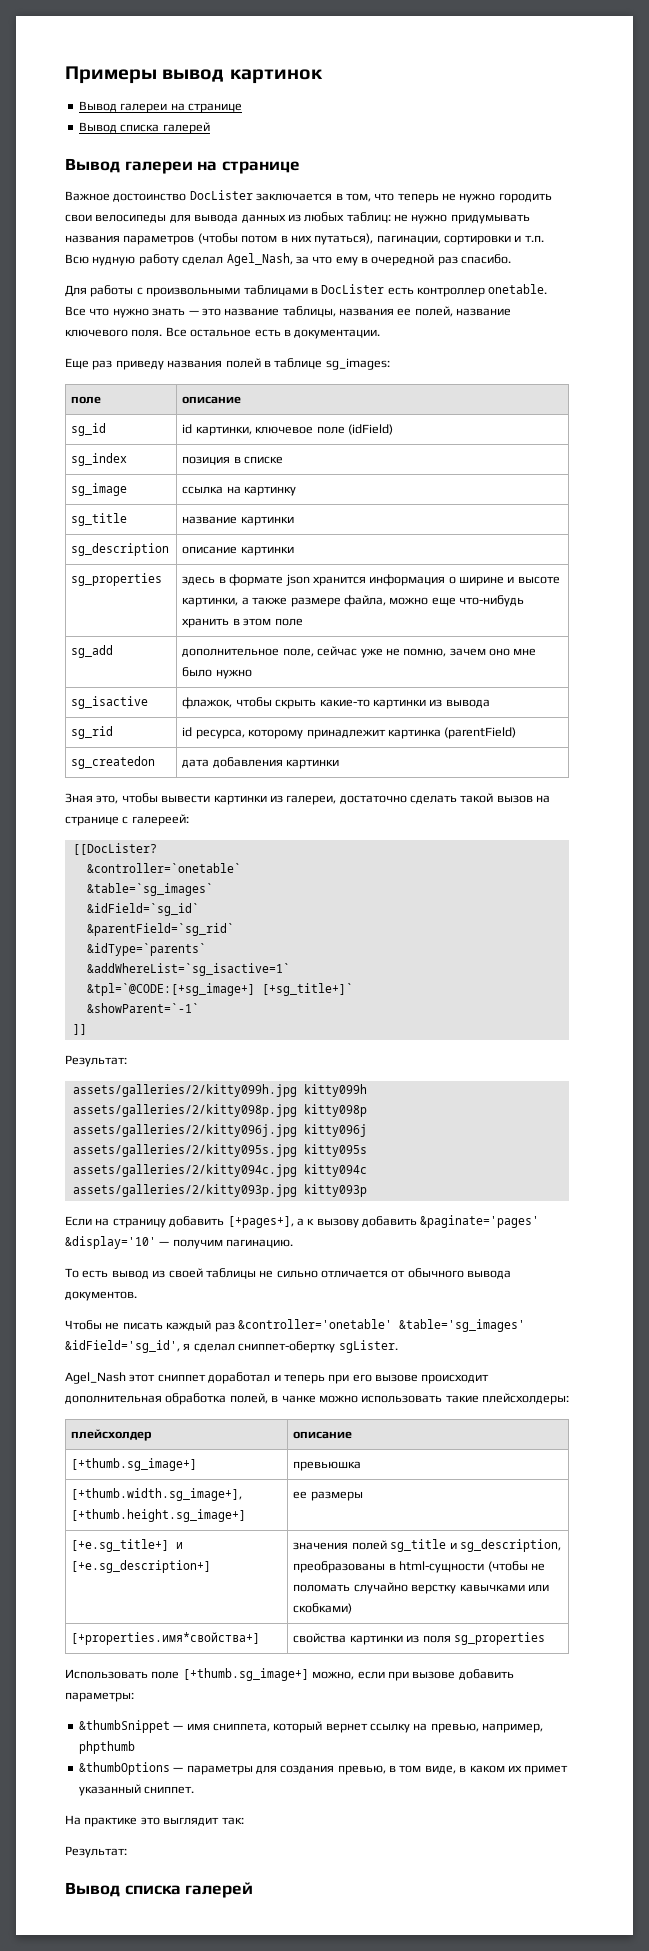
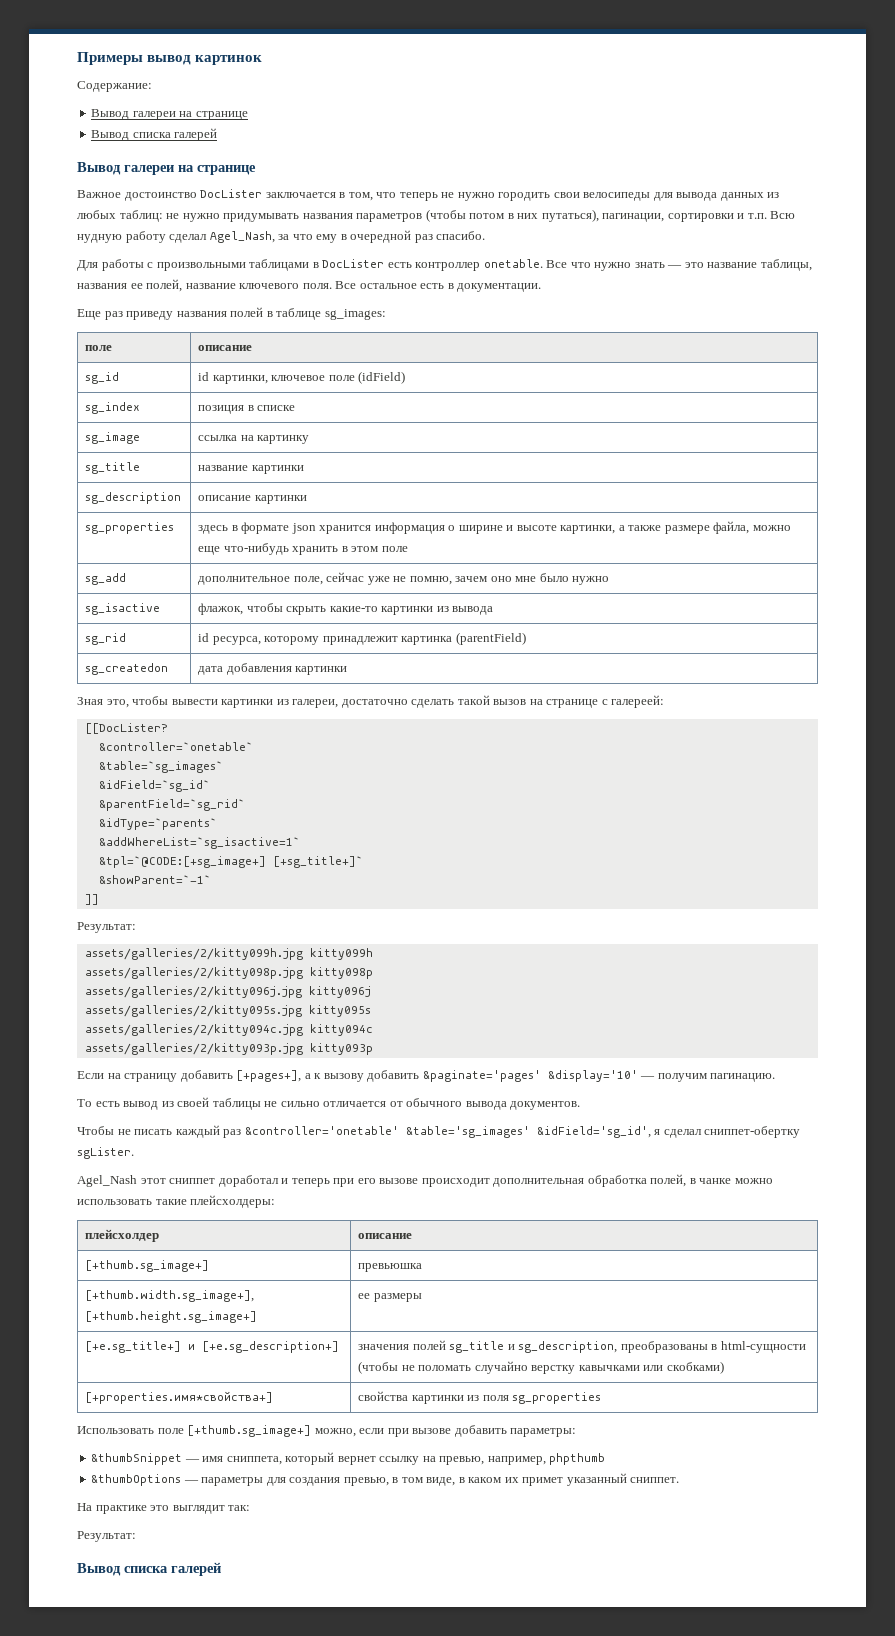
+ Содержание:

